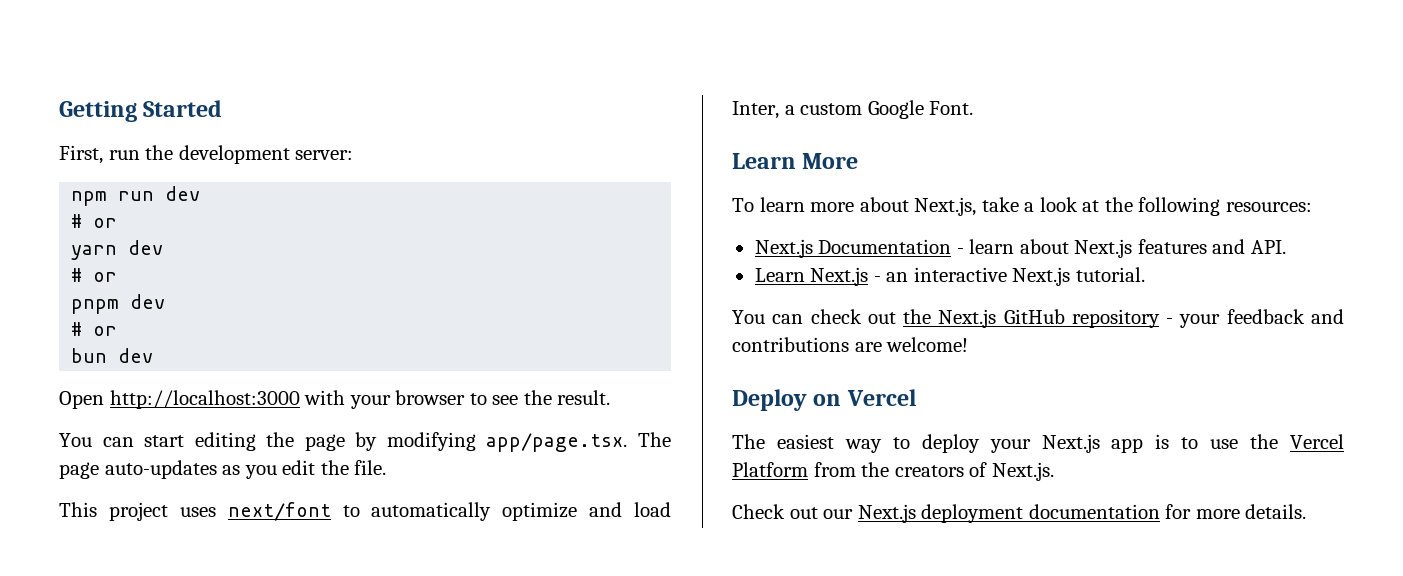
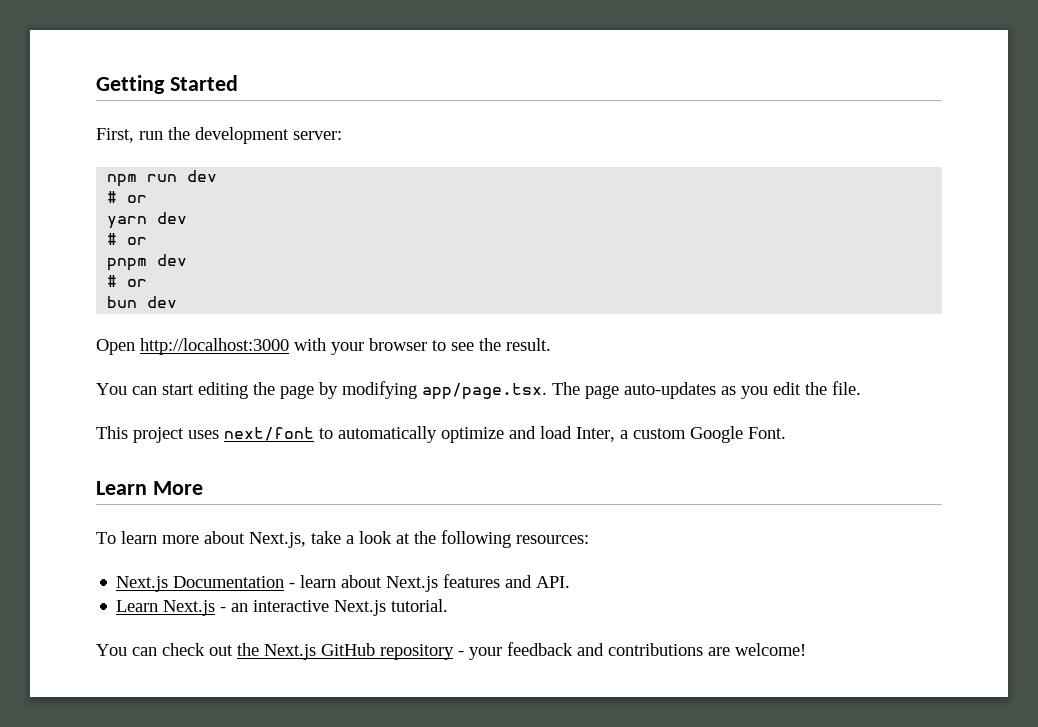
- Deploy on Vercel
- The easiest way to deploy your Next.js app is to use the Vercel Platform from the creators of Next.js.
- Check out our Next.js deployment documentation for more details.

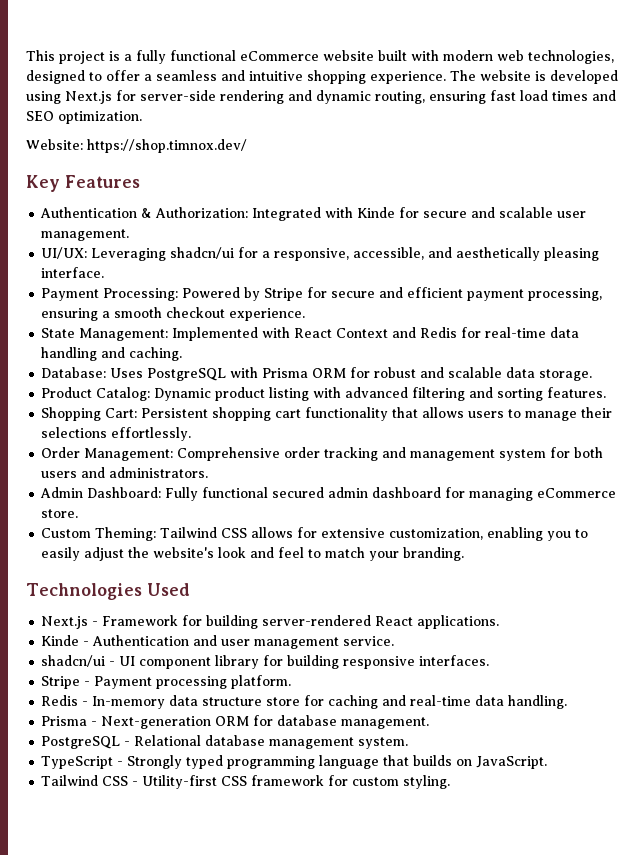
- Getting Started
- First, run the development server:
- npm run dev
- # or
- yarn dev
- # or
- pnpm dev
- # or
- bun dev
- Open http://localhost:3000 with your browser to see the result.
- You can start editing the page by modifying app/page.tsx. The page auto-updates as you edit the file.
- This project uses next/font to automatically optimize and load Inter, a custom Google Font.
- Learn More
- To learn more about Next.js, take a look at the following resources:
- Next.js Documentation - learn about Next.js features and API.
- Learn Next.js - an interactive Next.js tutorial.
- You can check out the Next.js GitHub repository - your feedback and contributions are welcome!
+ This project is a fully functional eCommerce website built with modern web technologies, designed to offer a seamless and intuitive shopping experience. The website is developed using Next.js for server-side rendering and dynamic routing, ensuring fast load times and SEO optimization.
+ Website: https://shop.timnox.dev/
+ Key Features
+ Authentication & Authorization: Integrated with Kinde for secure and scalable user management.
+ UI/UX: Leveraging shadcn/ui for a responsive, accessible, and aesthetically pleasing interface.
+ Payment Processing: Powered by Stripe for secure and efficient payment processing, ensuring a smooth checkout experience.
+ State Management: Implemented with React Context and Redis for real-time data handling and caching.
+ Database: Uses PostgreSQL with Prisma ORM for robust and scalable data storage.
+ Product Catalog: Dynamic product listing with advanced filtering and sorting features.
+ Shopping Cart: Persistent shopping cart functionality that allows users to manage their selections effortlessly.
+ Order Management: Comprehensive order tracking and management system for both users and administrators.
+ Admin Dashboard: Fully functional secured admin dashboard for managing eCommerce store.
+ Custom Theming: Tailwind CSS allows for extensive customization, enabling you to easily adjust the website's look and feel to match your branding.
+ Technologies Used
+ Next.js - Framework for building server-rendered React applications.
+ Kinde - Authentication and user management service.
+ shadcn/ui - UI component library for building responsive interfaces.
+ Stripe - Payment processing platform.
+ Redis - In-memory data structure store for caching and real-time data handling.
+ Prisma - Next-generation ORM for database management.
+ PostgreSQL - Relational database management system.
+ TypeScript - Strongly typed programming language that builds on JavaScript.
+ Tailwind CSS - Utility-first CSS framework for custom styling.

